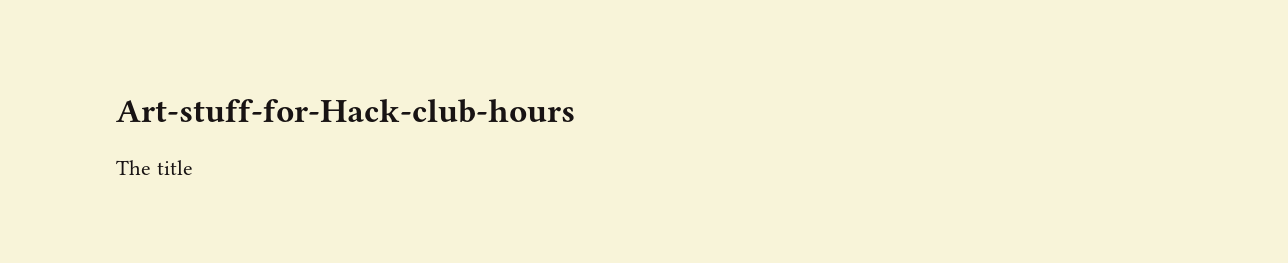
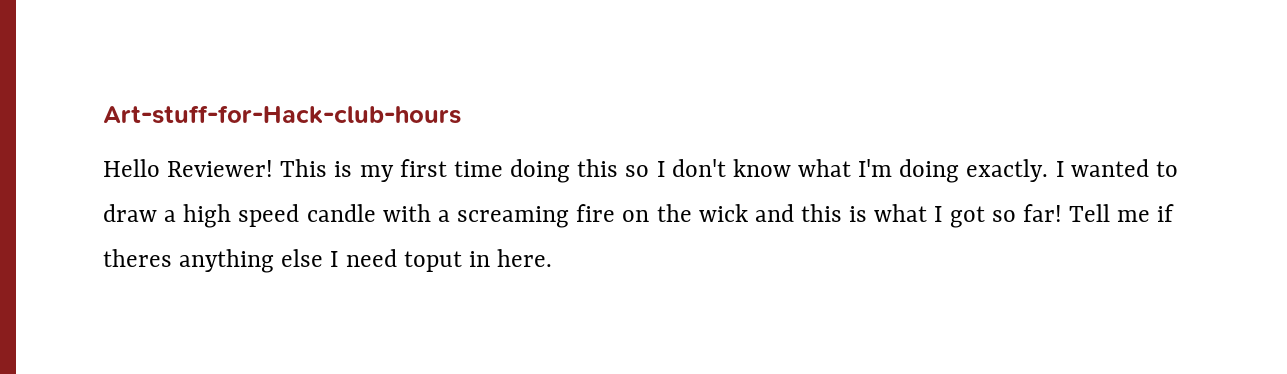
- The title
+ Hello Reviewer! This is my first time doing this so I don't know what I'm doing exactly. I wanted to draw a high speed candle with a screaming fire on the wick and this is what I got so far! Tell me if theres anything else I need toput in here.

